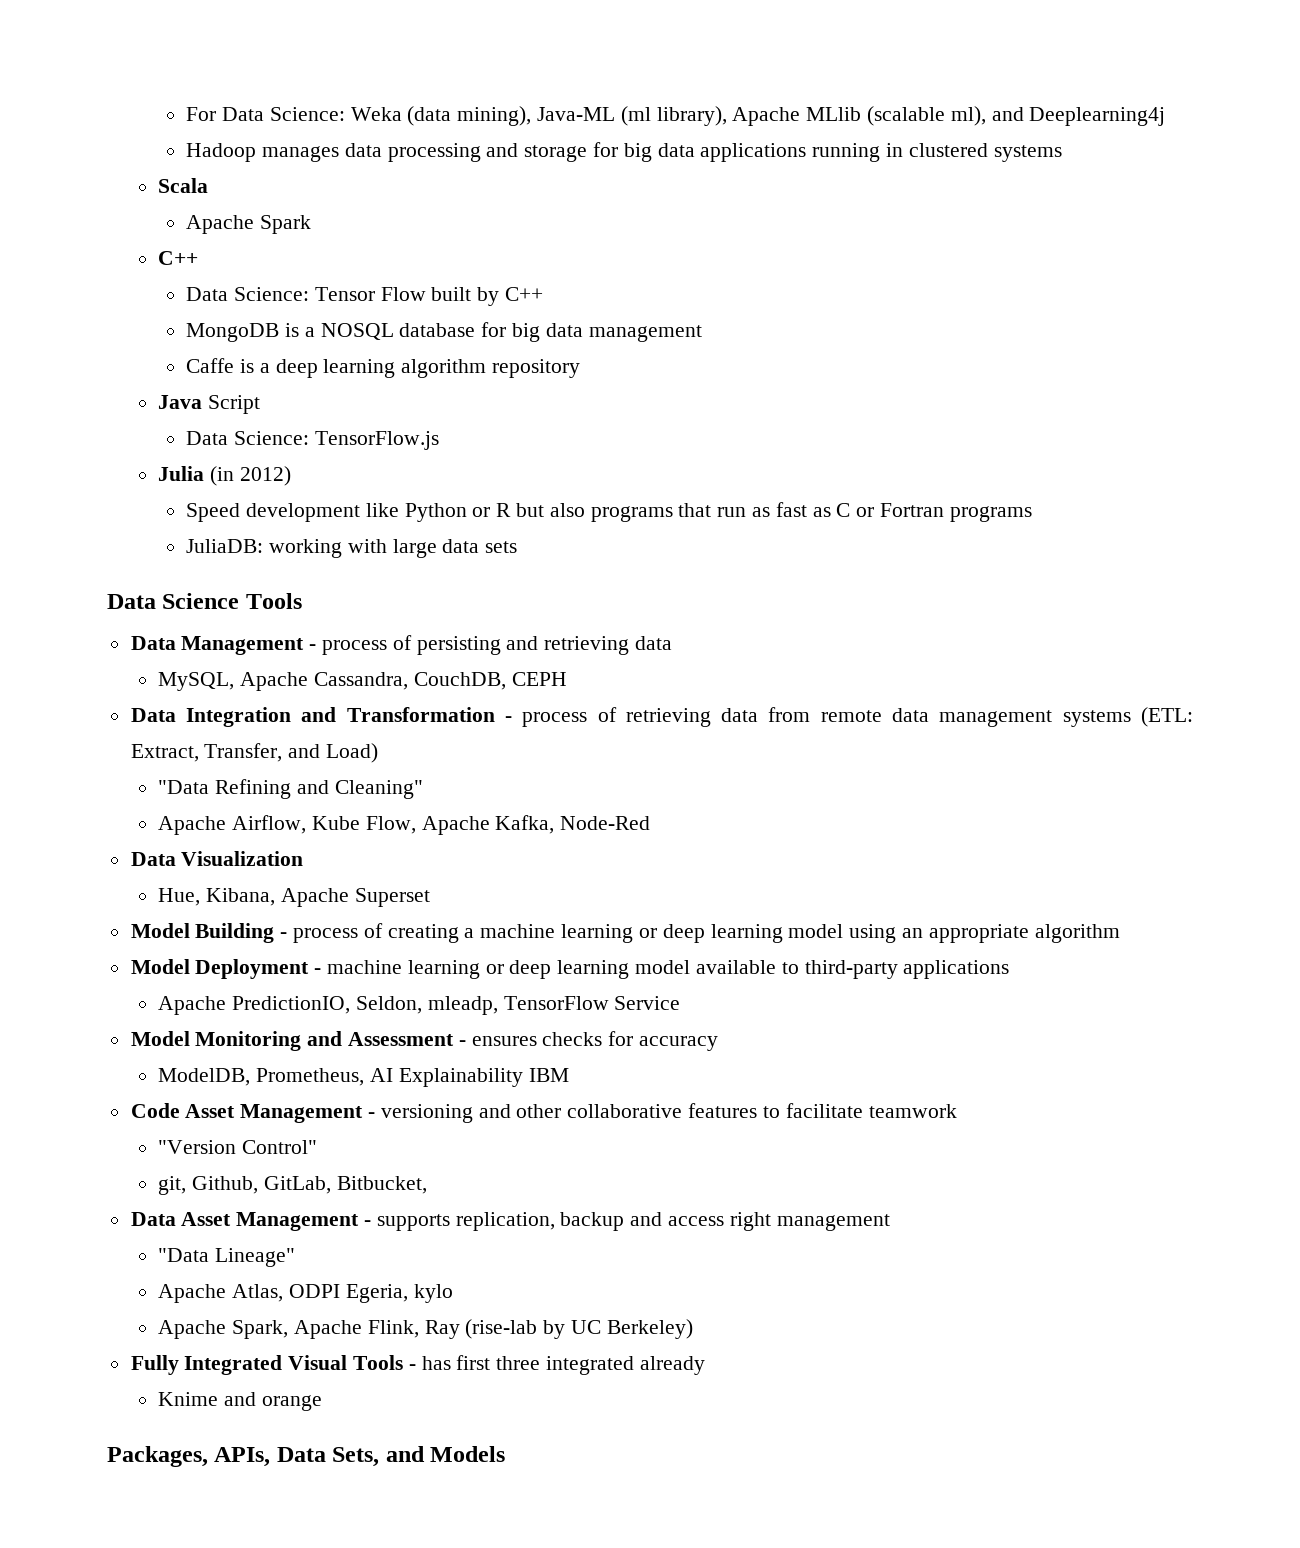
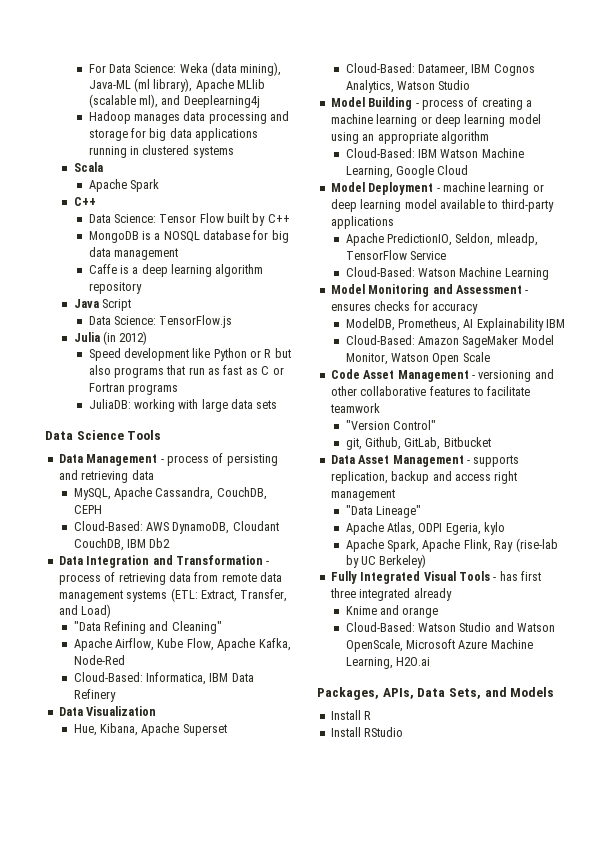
+ Cloud-Based: AWS DynamoDB, Cloudant CouchDB, IBM Db2
+ Cloud-Based: Informatica, IBM Data Refinery
+ Cloud-Based: Datameer, IBM Cognos Analytics, Watson Studio
+ Cloud-Based: IBM Watson Machine Learning, Google Cloud
+ Cloud-Based: Watson Machine Learning
+ Cloud-Based: Amazon SageMaker Model Monitor, Watson Open Scale
- git, Github, GitLab, Bitbucket,
+ git, Github, GitLab, Bitbucket
+ Cloud-Based: Watson Studio and Watson OpenScale, Microsoft Azure Machine Learning, H2O.ai
+ Install R
+ Install RStudio

